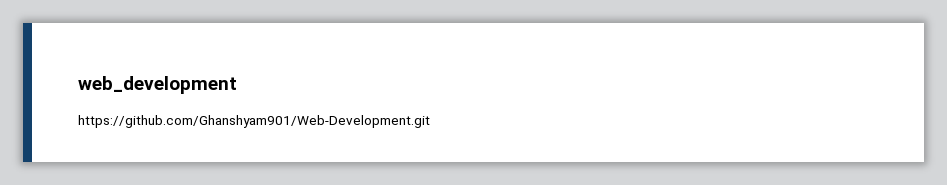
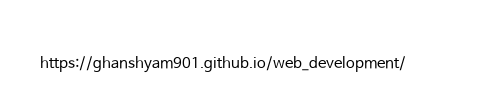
- web_development
- https://github.com/Ghanshyam901/Web-Development.git
+ https://ghanshyam901.github.io/web_development/

